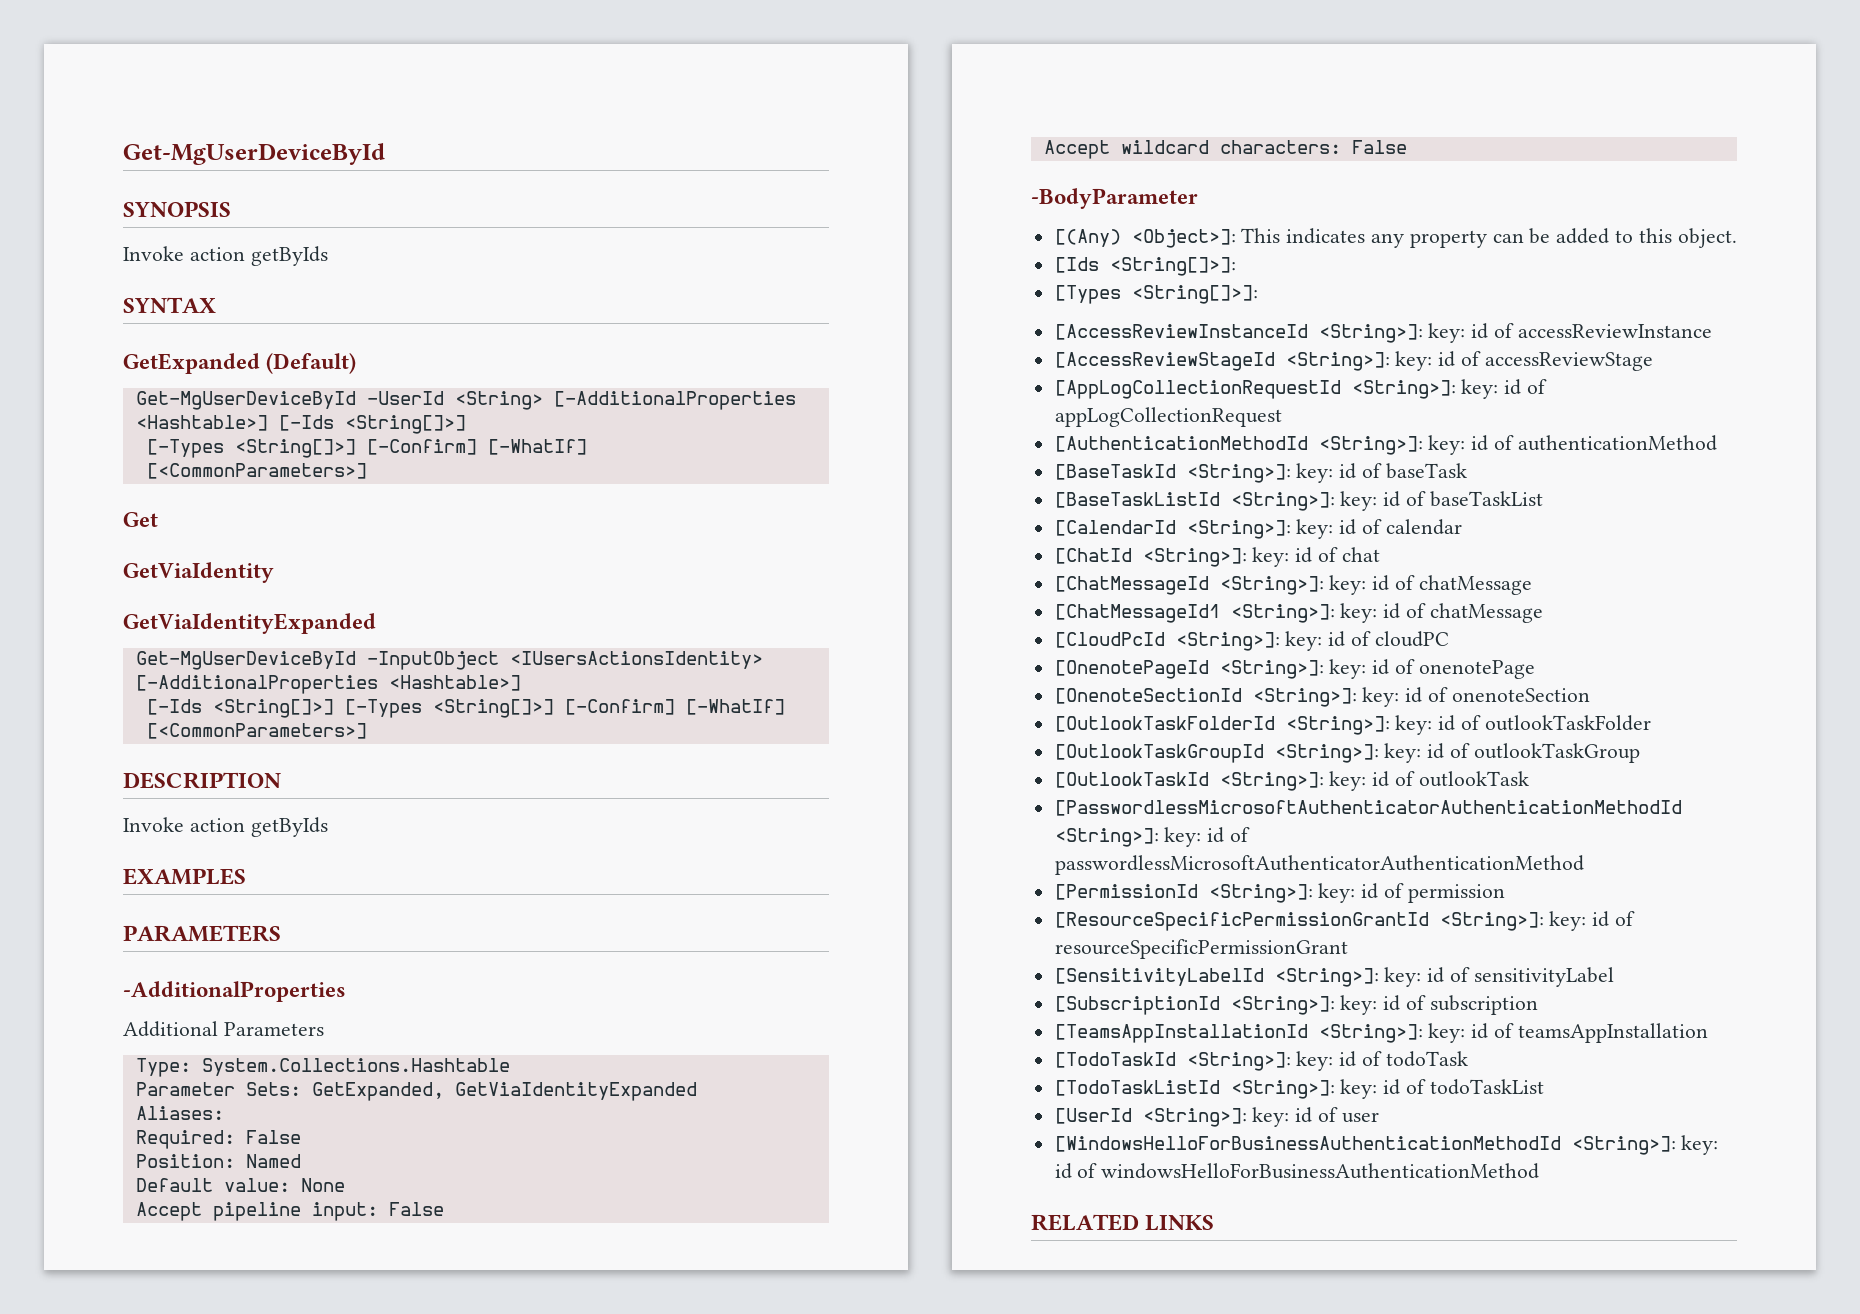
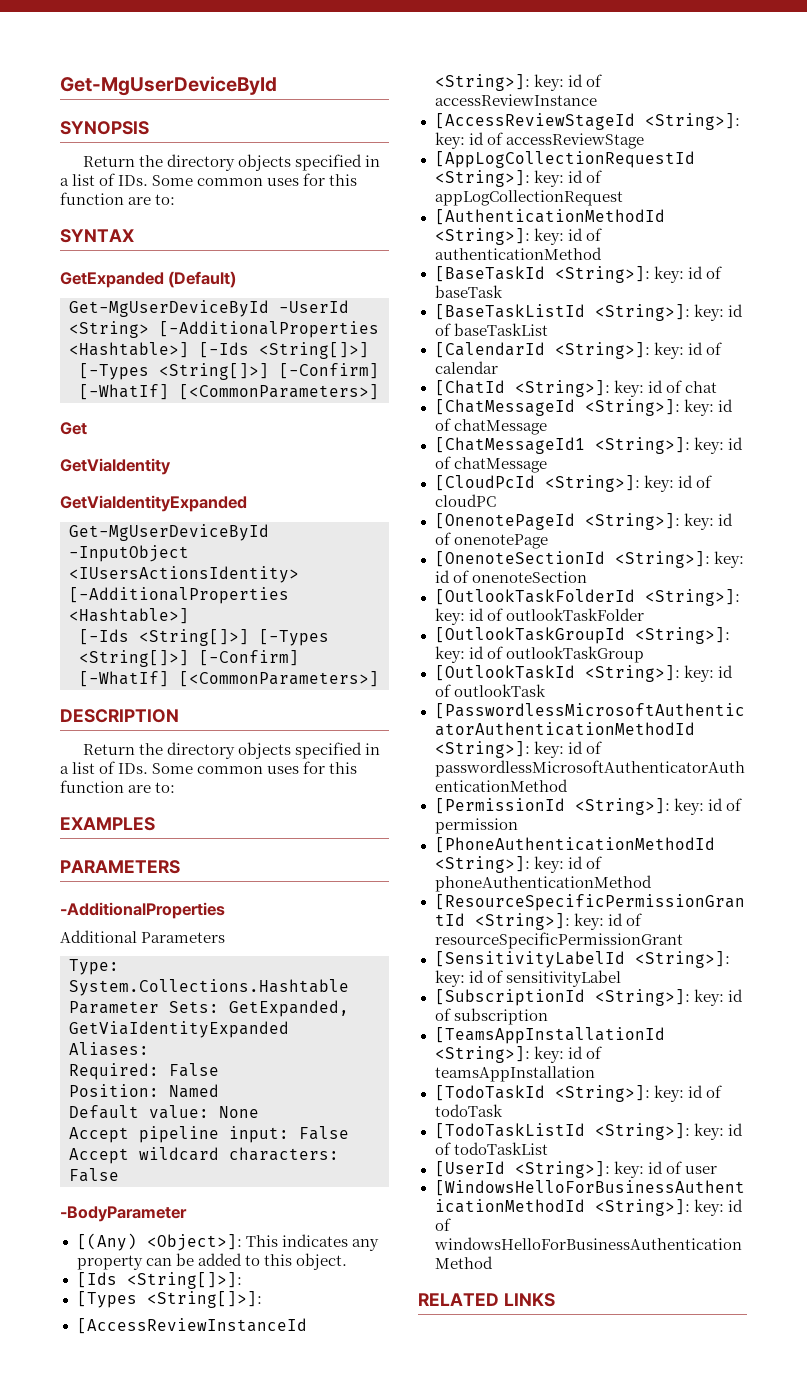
  SYNOPSIS
- Invoke action getByIds
+ Return the directory objects specified in a list of IDs. Some common uses for this function are to:
  DESCRIPTION
- Invoke action getByIds
+ Return the directory objects specified in a list of IDs. Some common uses for this function are to:
+ [PhoneAuthenticationMethodId <String>]: key: id of phoneAuthenticationMethod

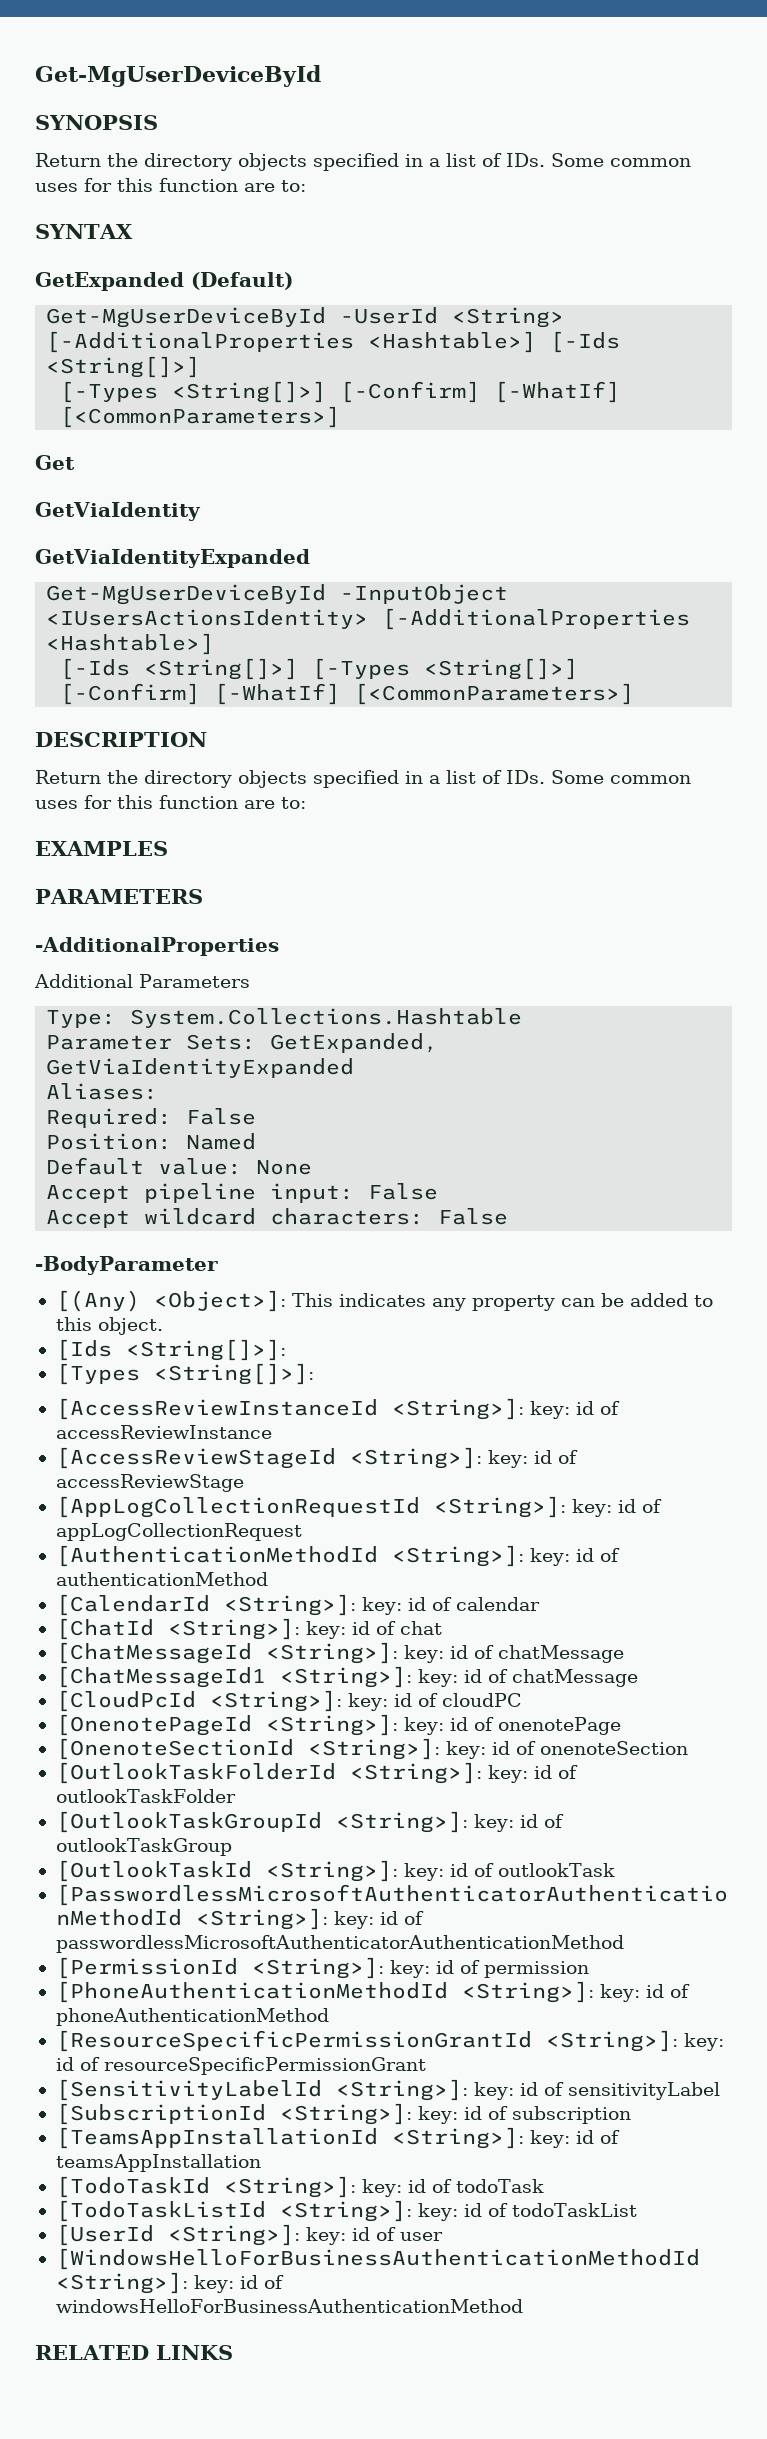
- [BaseTaskId <String>]: key: id of baseTask
- [BaseTaskListId <String>]: key: id of baseTaskList

